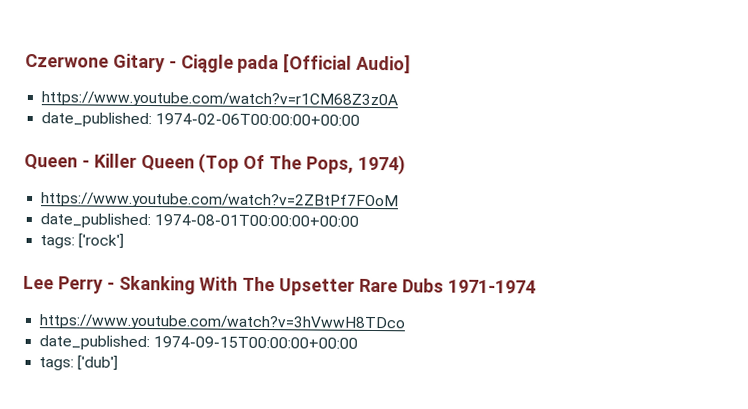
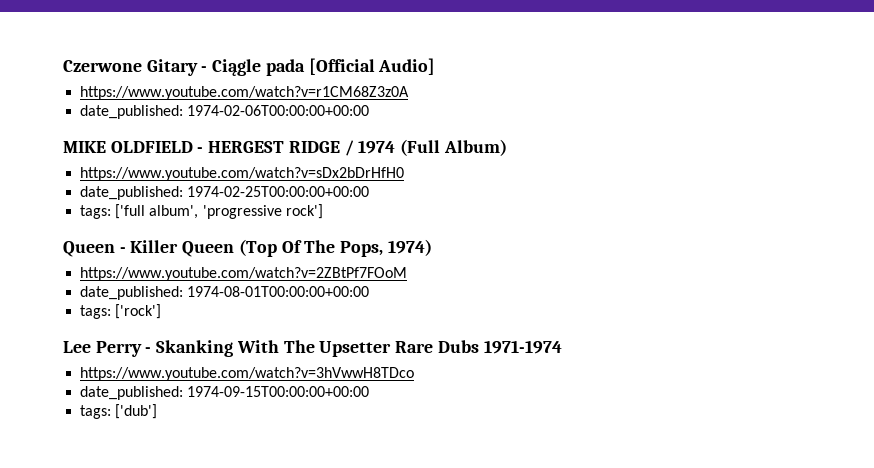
+ MIKE OLDFIELD - HERGEST RIDGE / 1974 (Full Album)
+ https://www.youtube.com/watch?v=sDx2bDrHfH0
+ date_published: 1974-02-25T00:00:00+00:00
+ tags: ['full album', 'progressive rock']

